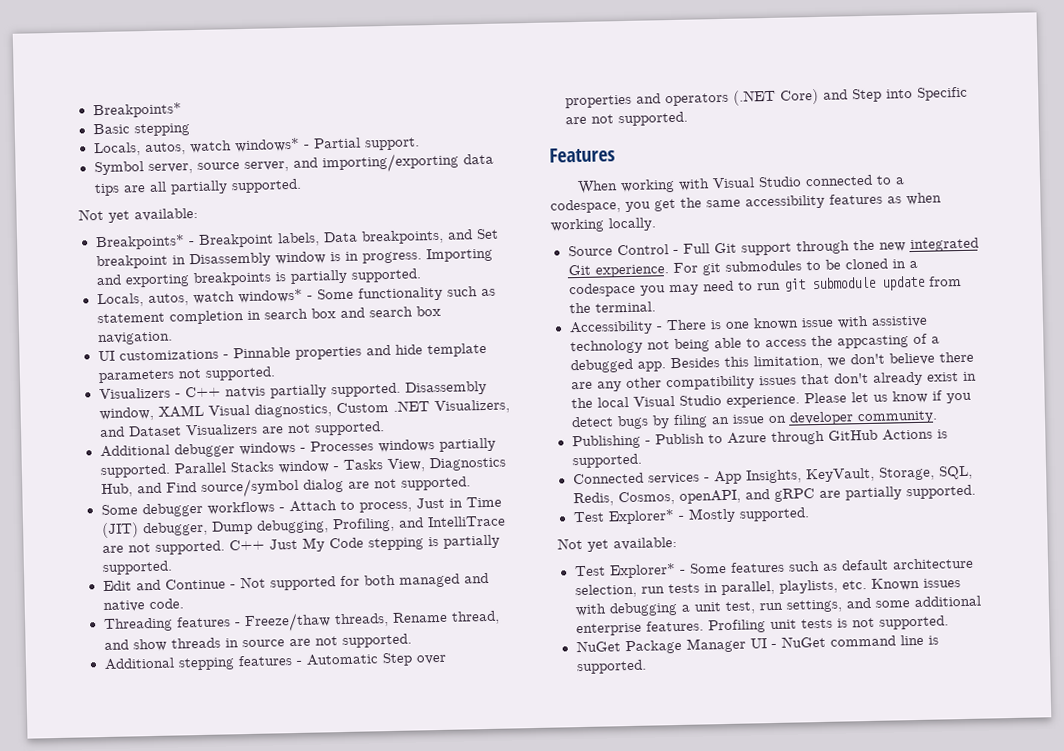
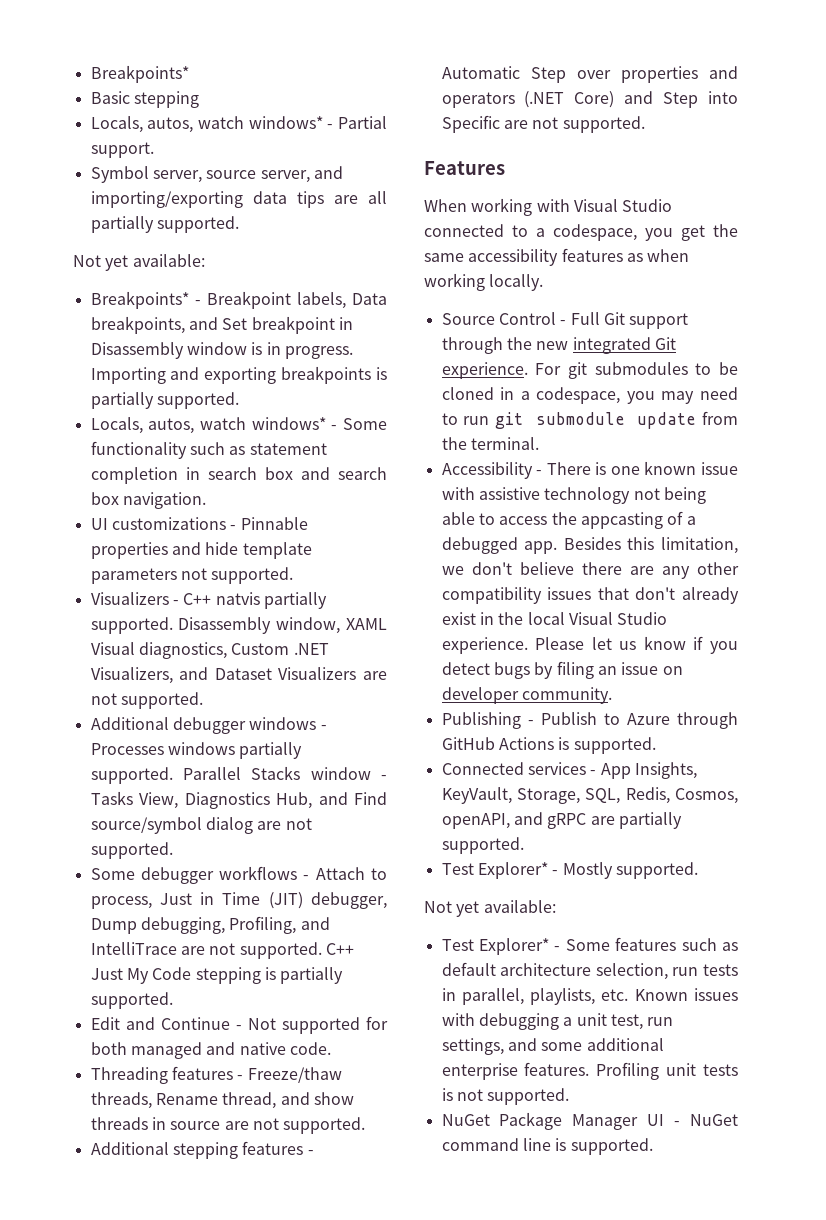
- For git submodules to be cloned in a codespace you may need to run git submodule update from the terminal.
+ For git submodules to be cloned in a codespace, you may need to run git submodule update from the terminal.

